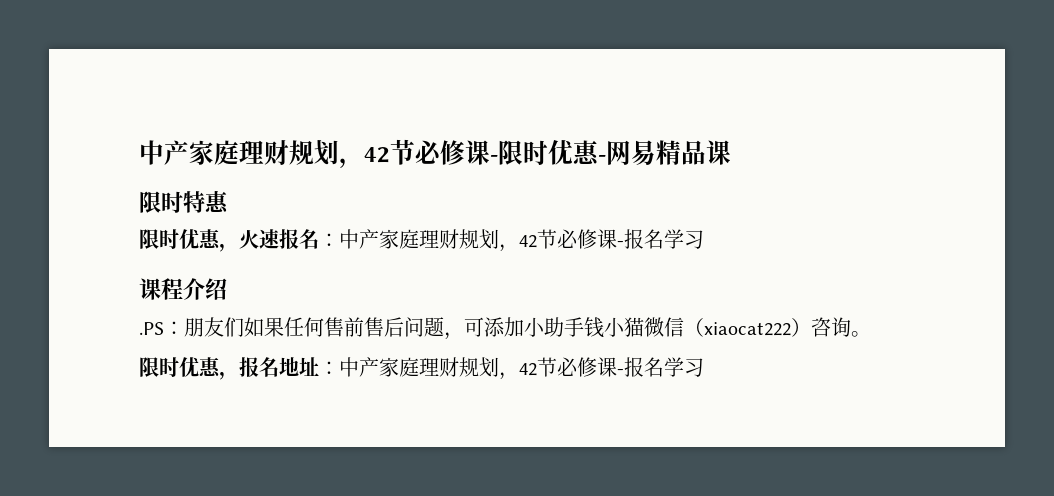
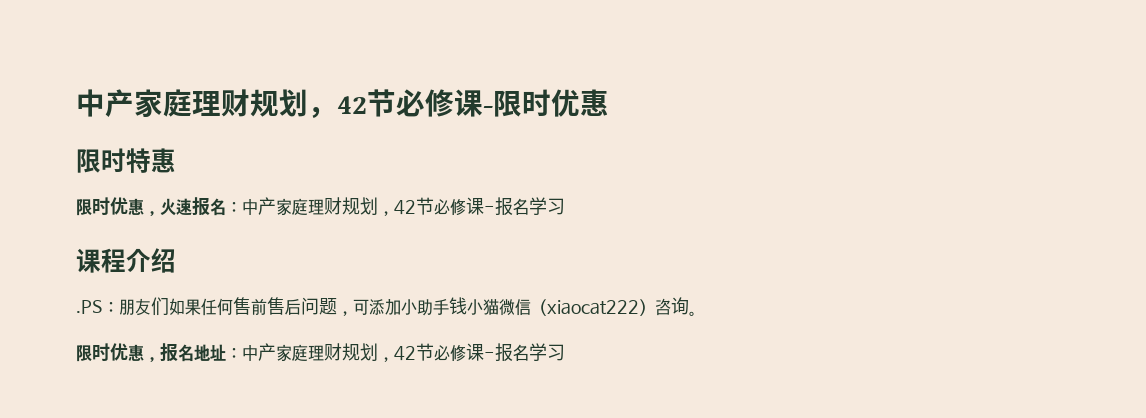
- 中产家庭理财规划，42节必修课-限时优惠-网易精品课
+ 中产家庭理财规划，42节必修课-限时优惠

